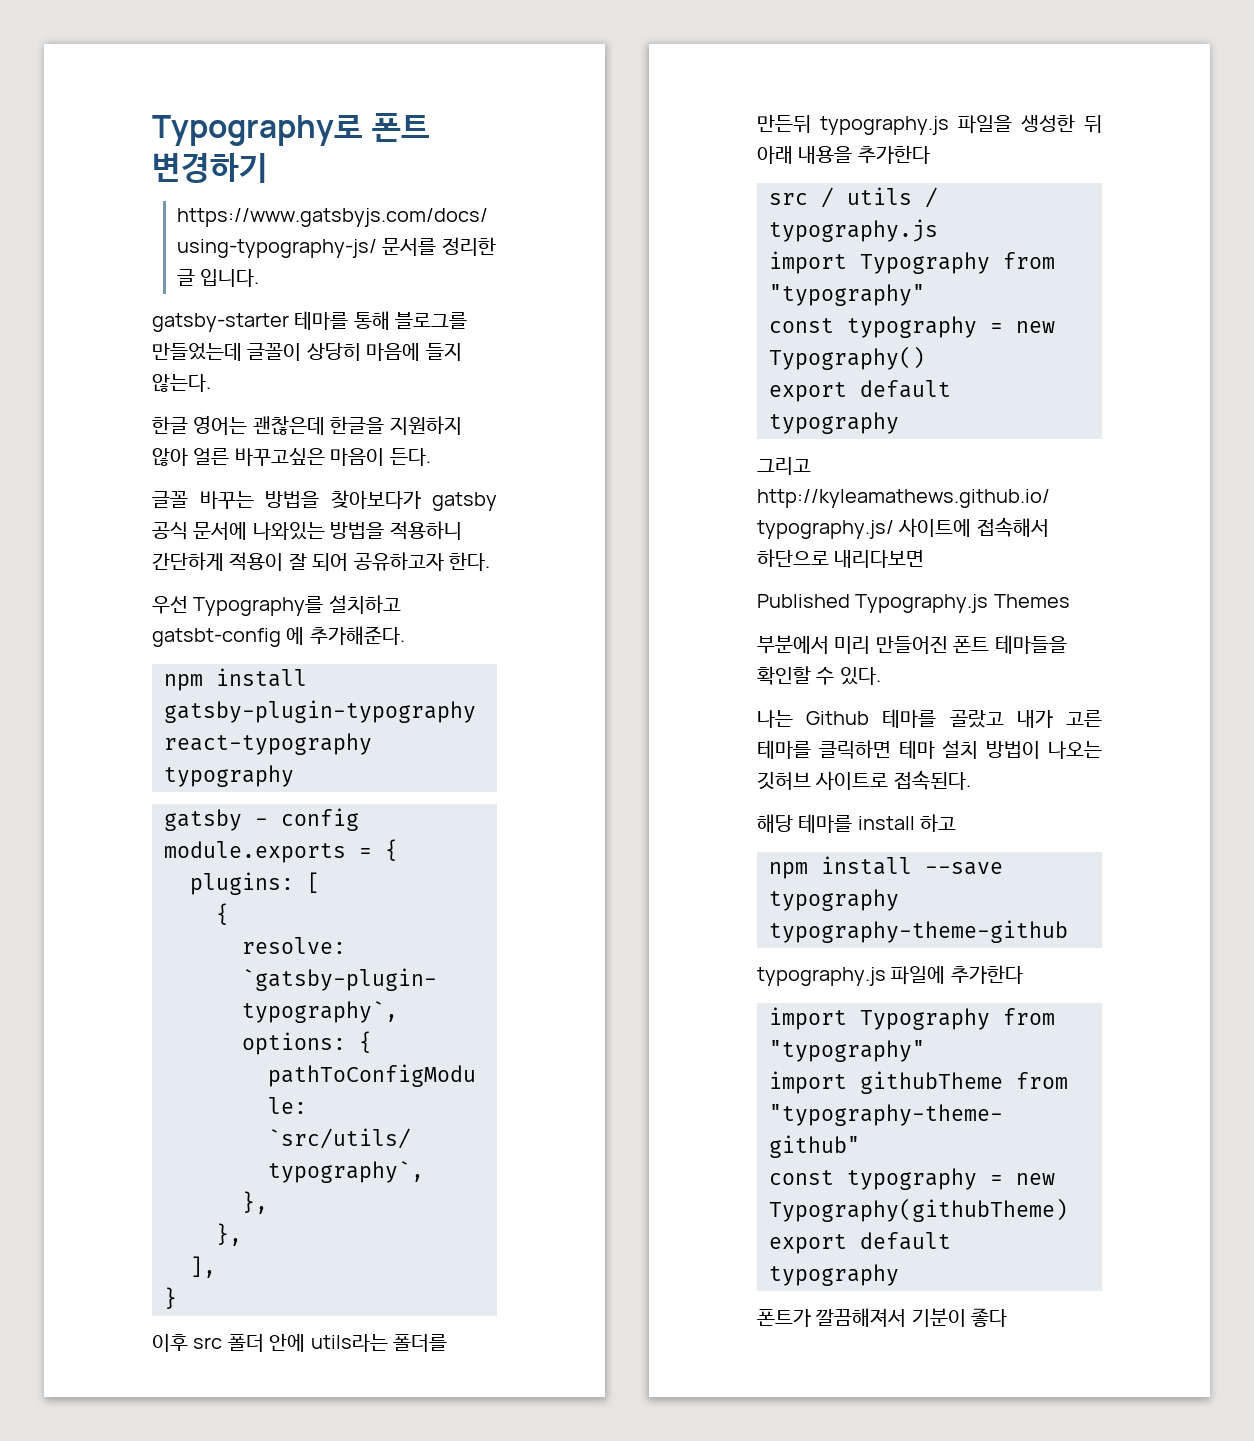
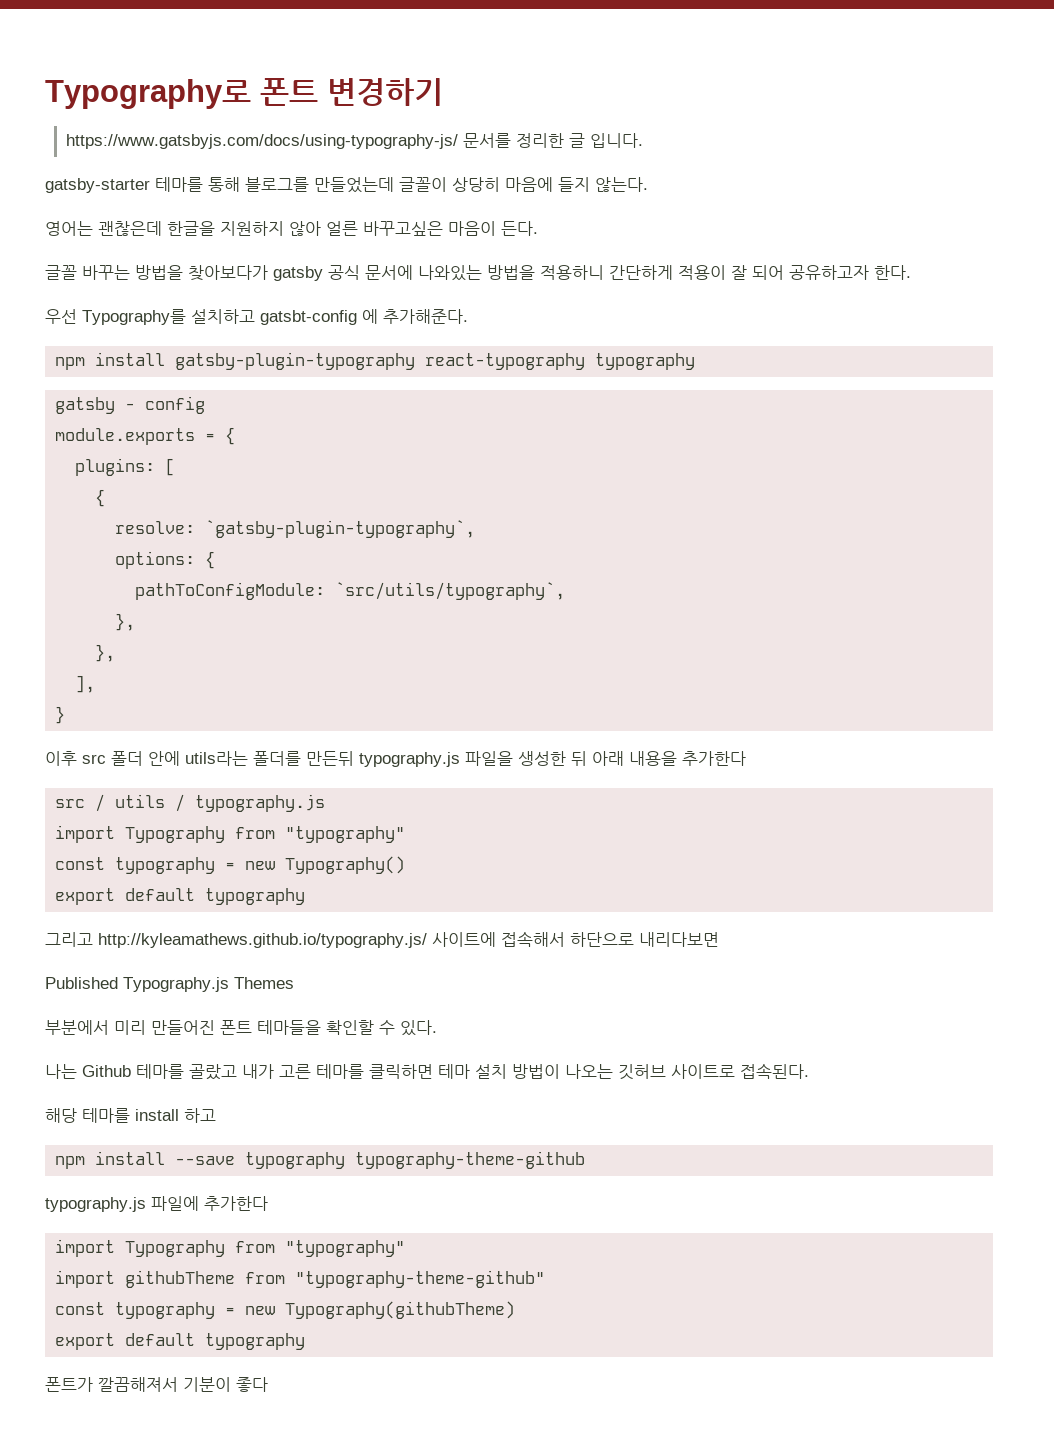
- 한글 영어는 괜찮은데 한글을 지원하지 않아 얼른 바꾸고싶은 마음이 든다.
+ 영어는 괜찮은데 한글을 지원하지 않아 얼른 바꾸고싶은 마음이 든다.

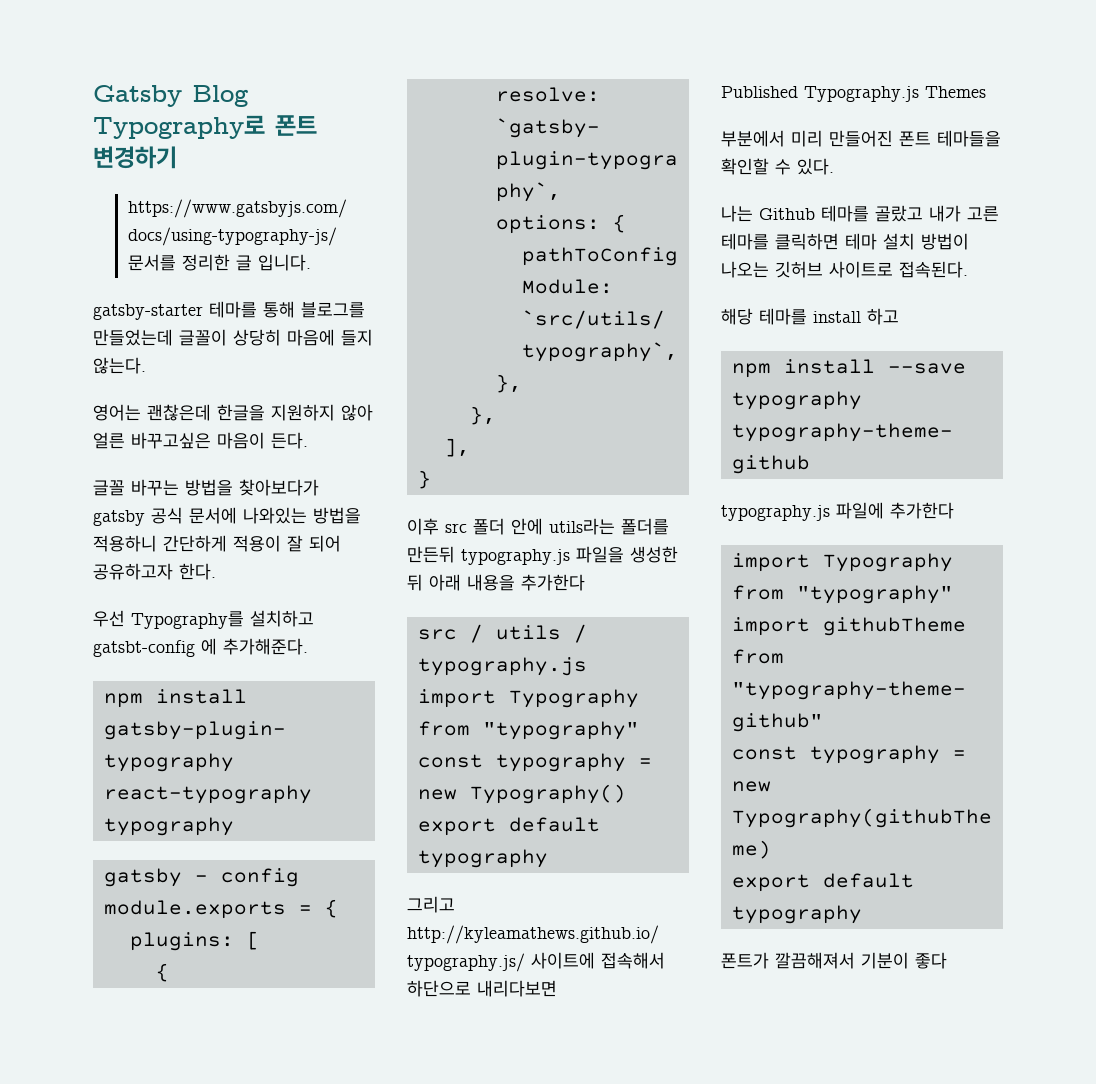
- Typography로 폰트 변경하기
+ Gatsby Blog Typography로 폰트 변경하기

